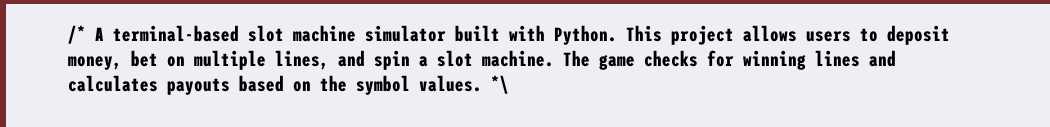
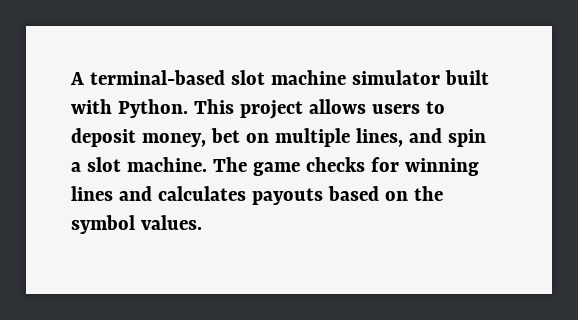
- /* A terminal-based slot machine simulator built with Python.
+ A terminal-based slot machine simulator built with Python.
- *\

